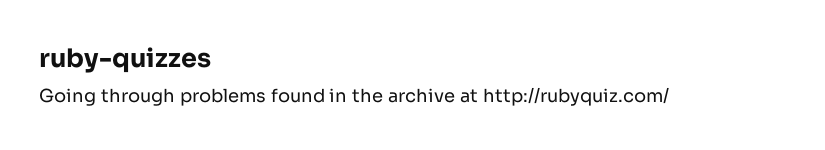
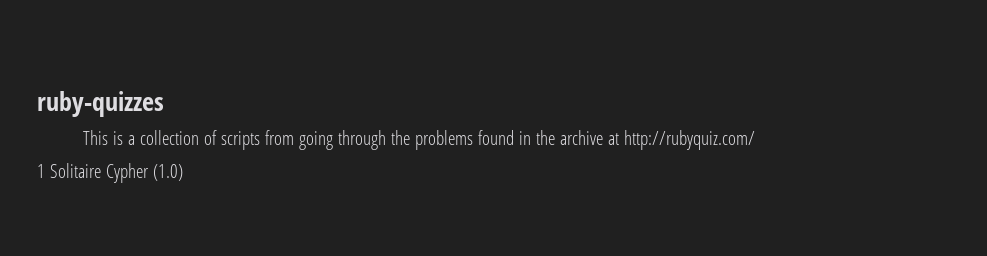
- Going through problems found in the archive at http://rubyquiz.com/
+ This is a collection of scripts from going through the problems found in the archive at http://rubyquiz.com/
+ 1 Solitaire Cypher (1.0)

